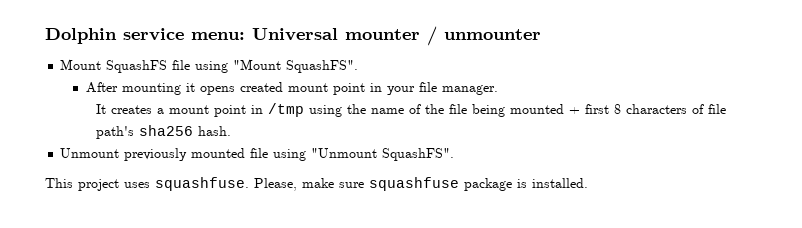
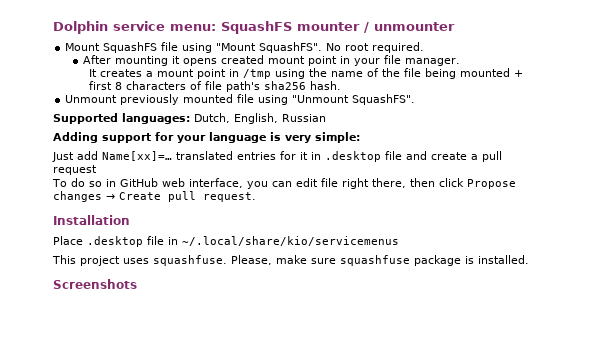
- Dolphin service menu: Universal mounter / unmounter
+ Dolphin service menu: SquashFS mounter / unmounter
+ No root required.
+ Supported languages: Dutch, English, Russian
+ Adding support for your language is very simple:
+ Just add Name[xx]=… translated entries for it in .desktop file and create a pull request
+ To do so in GitHub web interface, you can edit file right there, then click Propose changes → Create pull request.
+ Installation
+ Place .desktop file in ~/.local/share/kio/servicemenus
+ Screenshots

